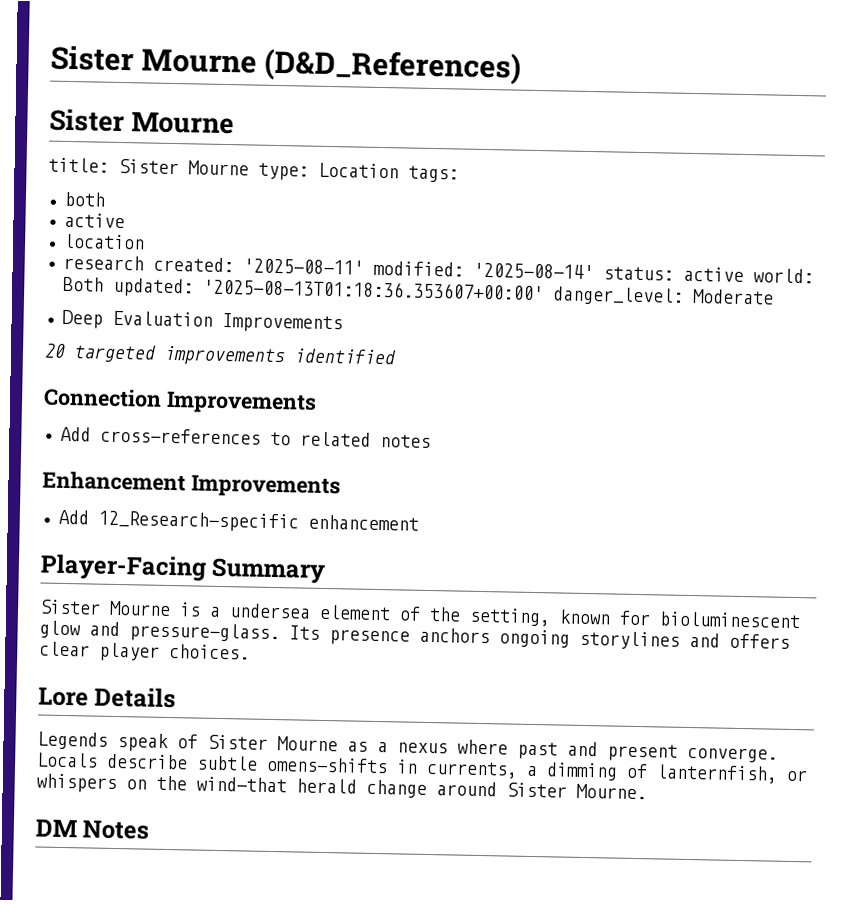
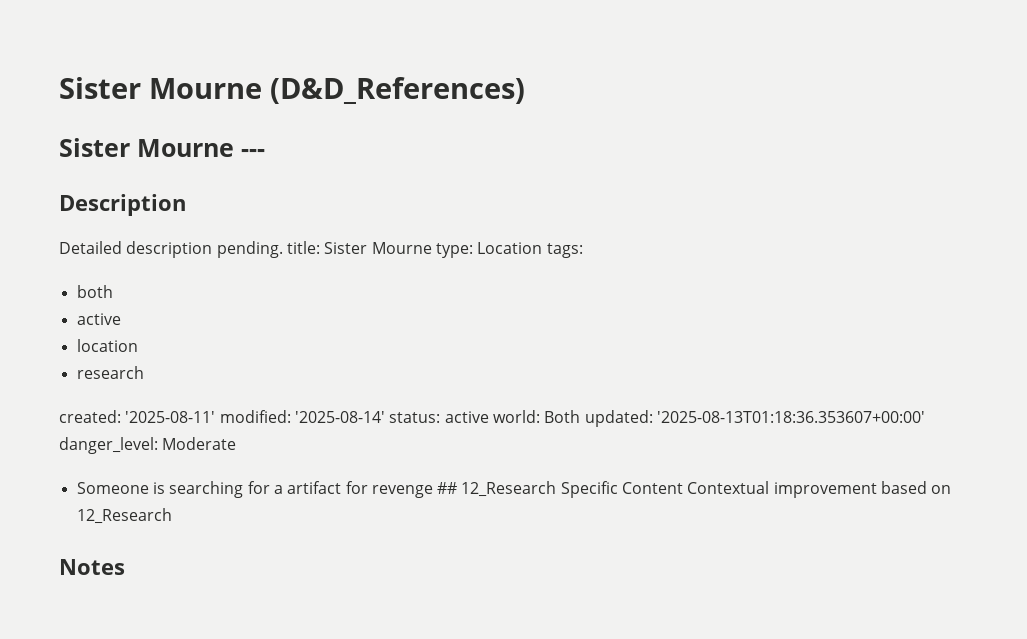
  Sister Mourne (D&D_References)
- Sister Mourne
- title: Sister Mourne type: Location tags:
+ Sister Mourne ---
+ Description
+ Detailed description pending. title: Sister Mourne type: Location tags:
- research created: '2025-08-11' modified: '2025-08-14' status: active world: Both updated: '2025-08-13T01:18:36.353607+00:00' danger_level: Moderate
+ research
+ created: '2025-08-11' modified: '2025-08-14' status: active world: Both updated: '2025-08-13T01:18:36.353607+00:00' danger_level: Moderate
- Deep Evaluation Improvements
- 20 targeted improvements identified
- Connection Improvements
- Add cross-references to related notes
- Enhancement Improvements
- Add 12_Research-specific enhancement
- Player-Facing Summary
- Sister Mourne is a undersea element of the setting, known for bioluminescent glow and pressure-glass. Its presence anchors ongoing storylines and offers clear player choices.
- Lore Details
- Legends speak of Sister Mourne as a nexus where past and present converge. Locals describe subtle omens—shifts in currents, a dimming of lanternfish, or whispers on the wind—that herald change around Sister Mourne.
- DM Notes
+ Someone is searching for a artifact for revenge ## 12_Research Specific Content Contextual improvement based on 12_Research
+ Notes

